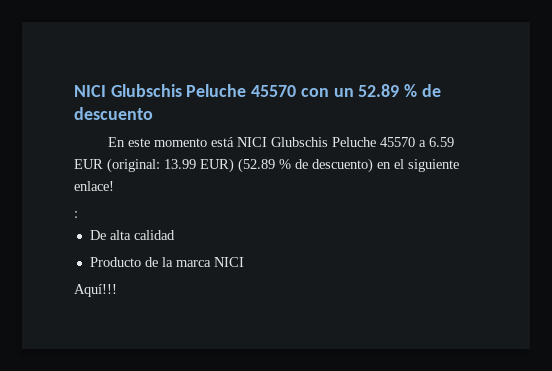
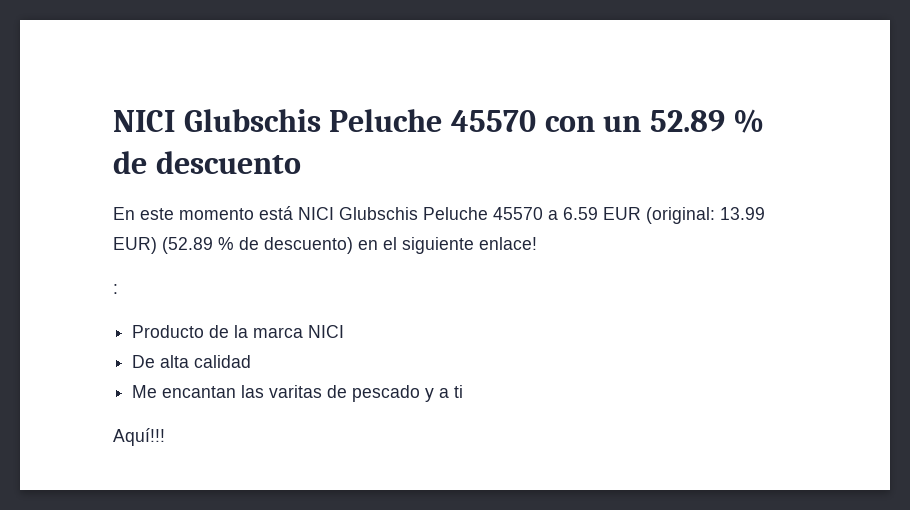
- De alta calidad
+ De alta calidad
+ Me encantan las varitas de pescado y a ti

